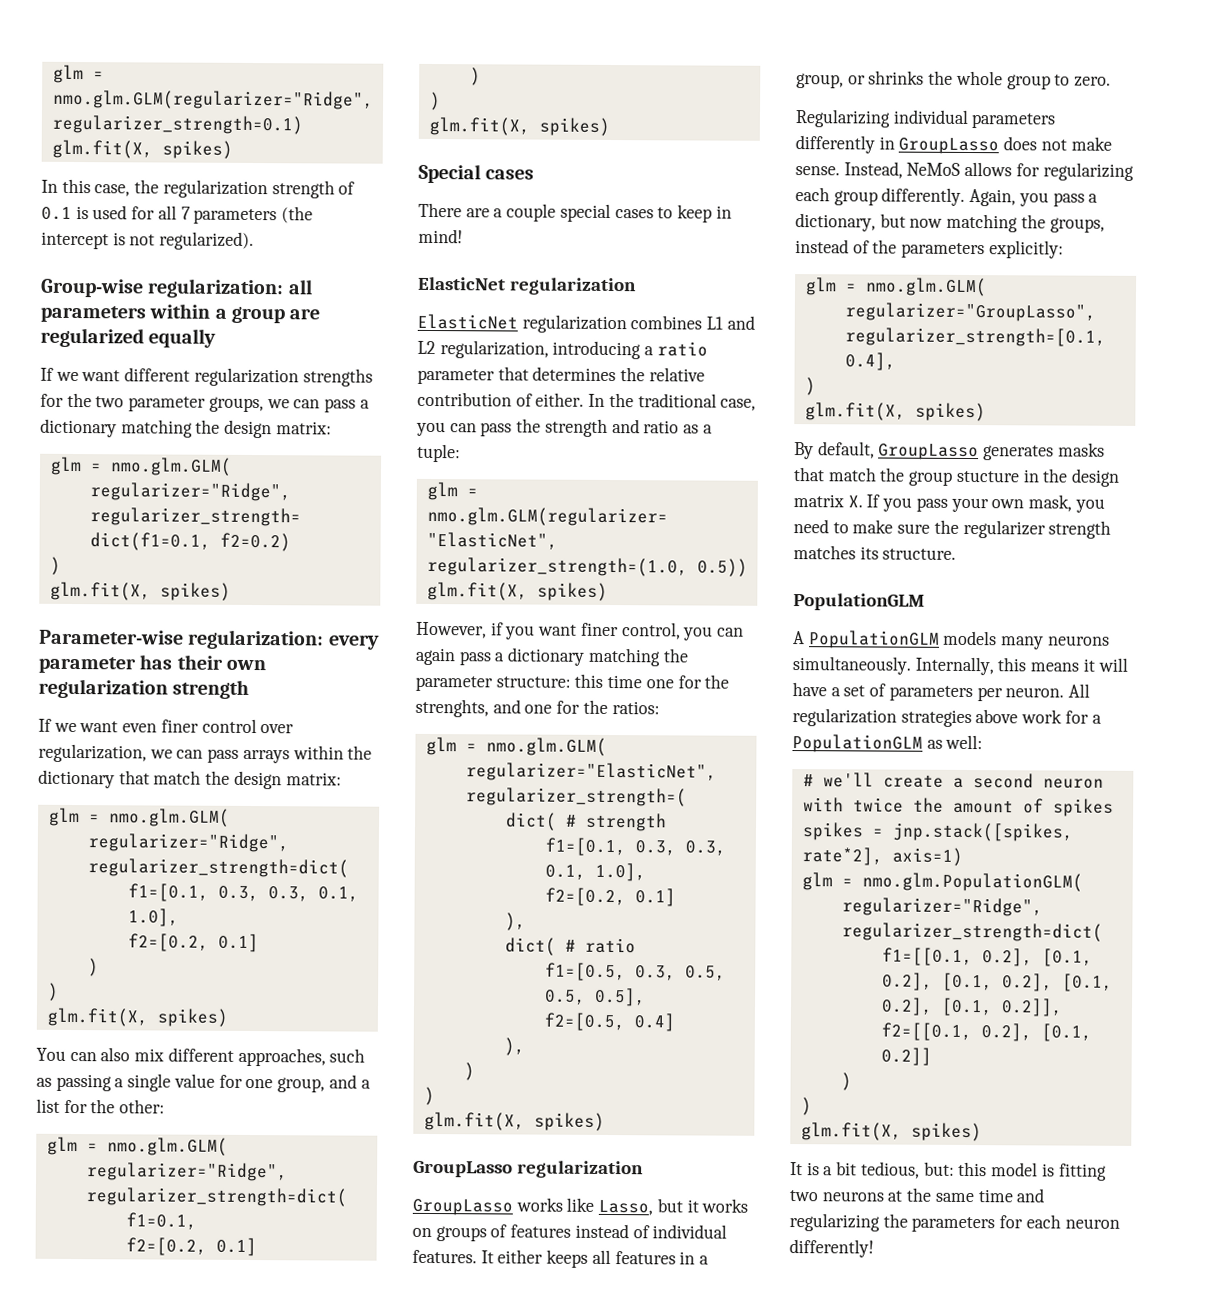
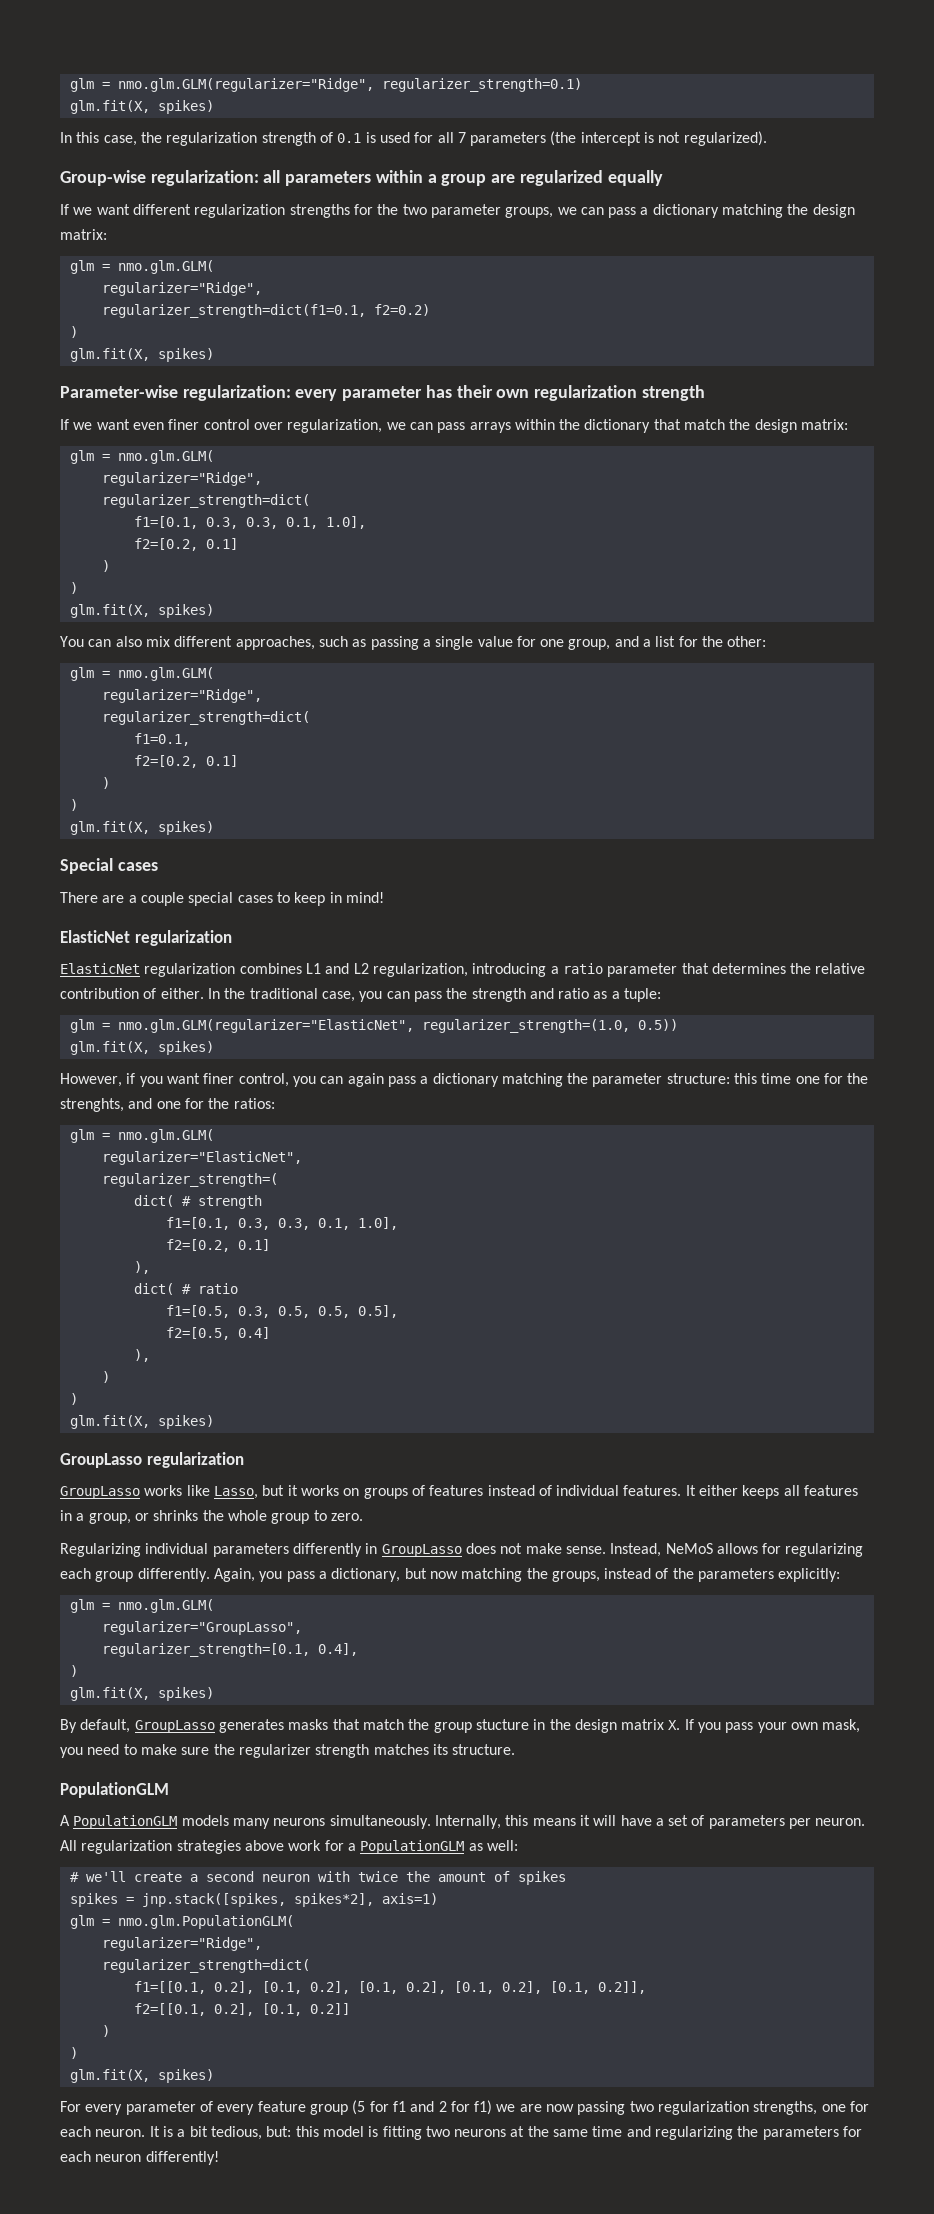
- spikes = jnp.stack([spikes, rate*2], axis=1)
+ spikes = jnp.stack([spikes, spikes*2], axis=1)
+ For every parameter of every feature group (5 for f1 and 2 for f1) we are now passing two regularization strengths, one for each neuron.

